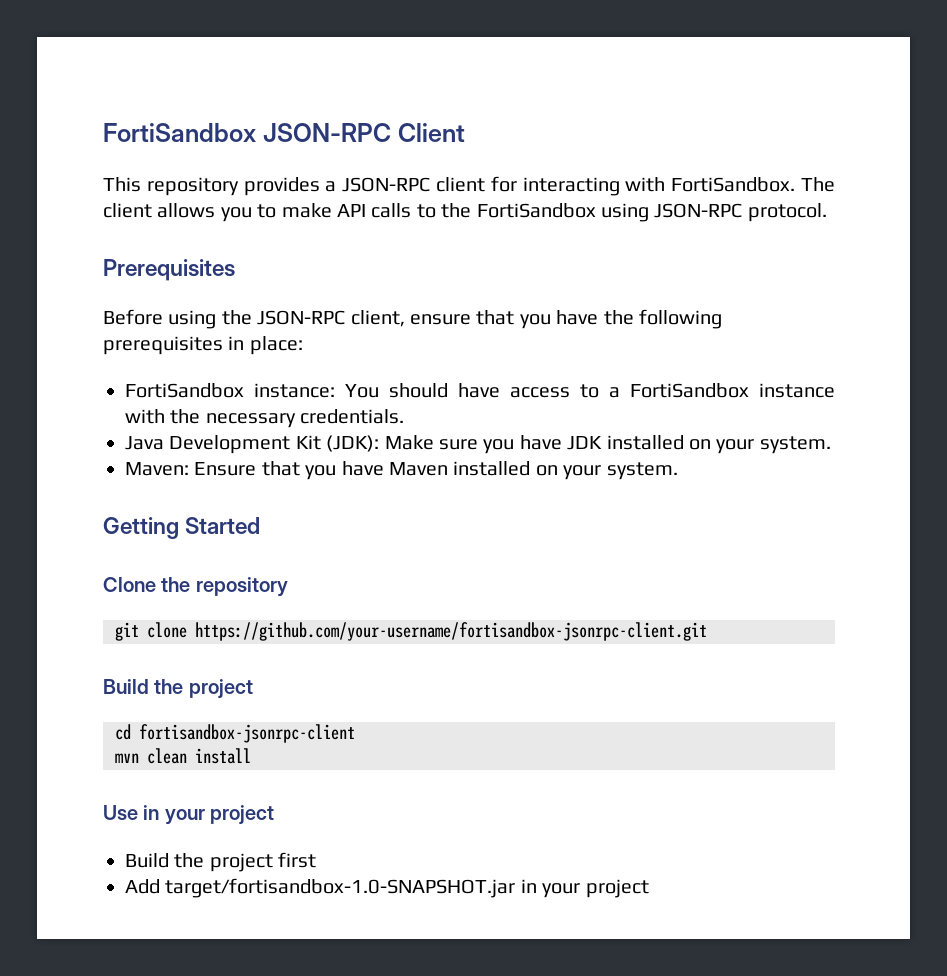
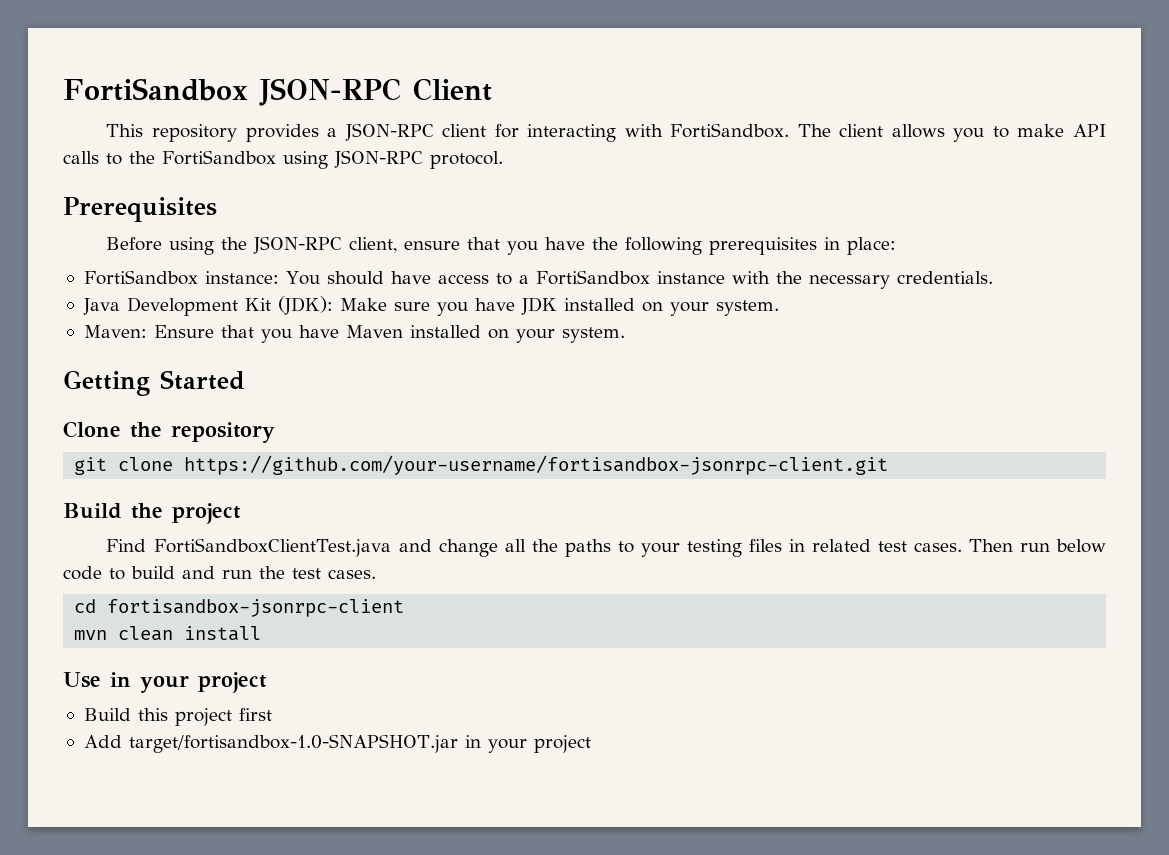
+ Find FortiSandboxClientTest.java and change all the paths to your testing files in related test cases. Then run below code to build and run the test cases.
- Build the project first
+ Build this project first

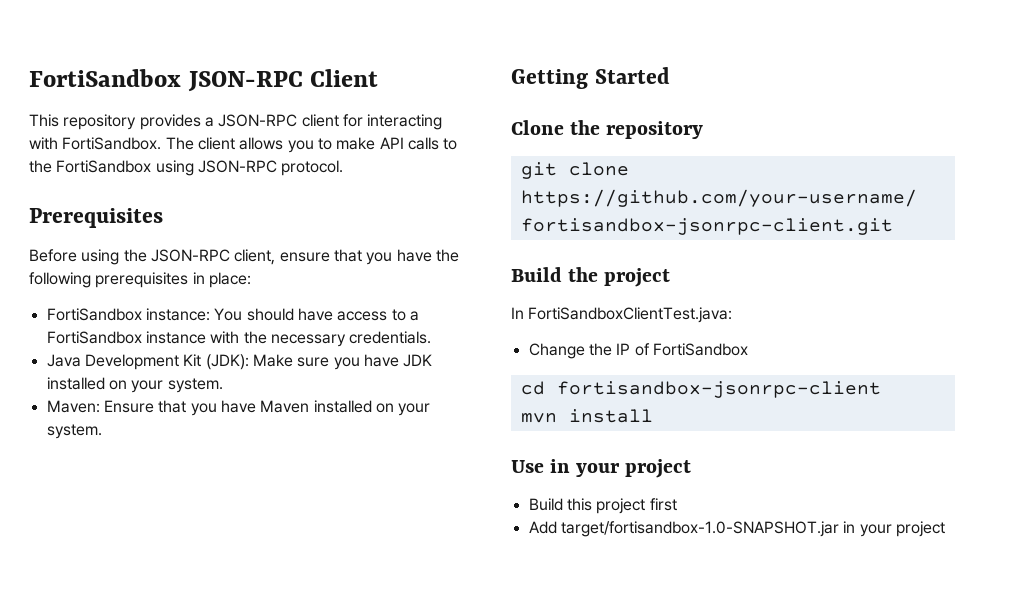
- Find FortiSandboxClientTest.java and change all the paths to your testing files in related test cases. Then run below code to build and run the test cases.
+ In FortiSandboxClientTest.java:
+ Change the IP of FortiSandbox
- mvn clean install
+ mvn install

